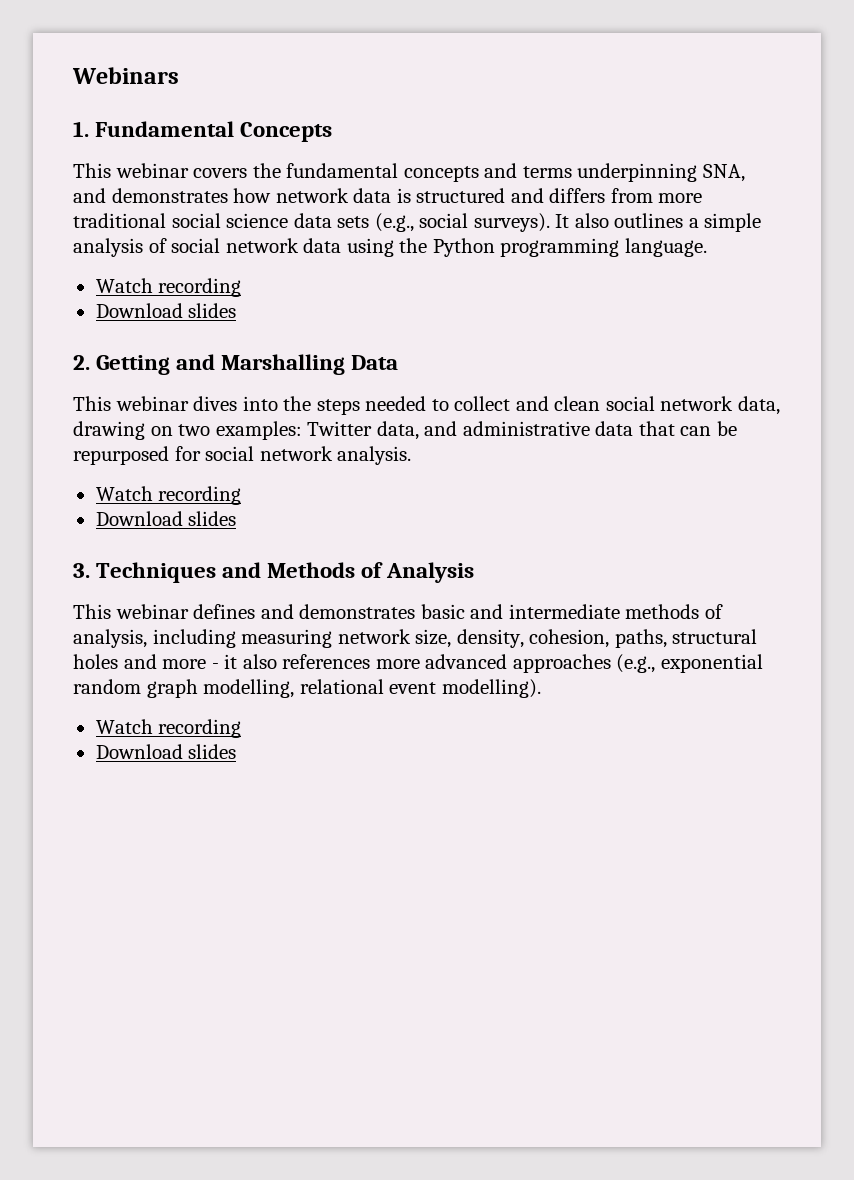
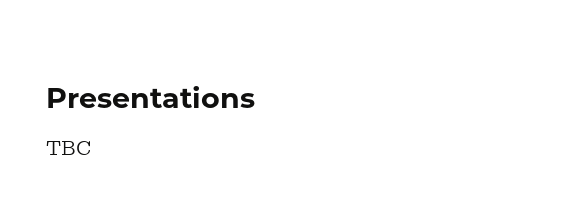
- Webinars
- 1. Fundamental Concepts
- This webinar covers the fundamental concepts and terms underpinning SNA, and demonstrates how network data is structured and differs from more traditional social science data sets (e.g., social surveys). It also outlines a simple analysis of social network data using the Python programming language.
- Watch recording
- Download slides
- 2. Getting and Marshalling Data
- This webinar dives into the steps needed to collect and clean social network data, drawing on two examples: Twitter data, and administrative data that can be repurposed for social network analysis.
- Watch recording
- Download slides
- 3. Techniques and Methods of Analysis
- This webinar defines and demonstrates basic and intermediate methods of analysis, including measuring network size, density, cohesion, paths, structural holes and more - it also references more advanced approaches (e.g., exponential random graph modelling, relational event modelling).
- Watch recording
- Download slides
+ Presentations
+ TBC

